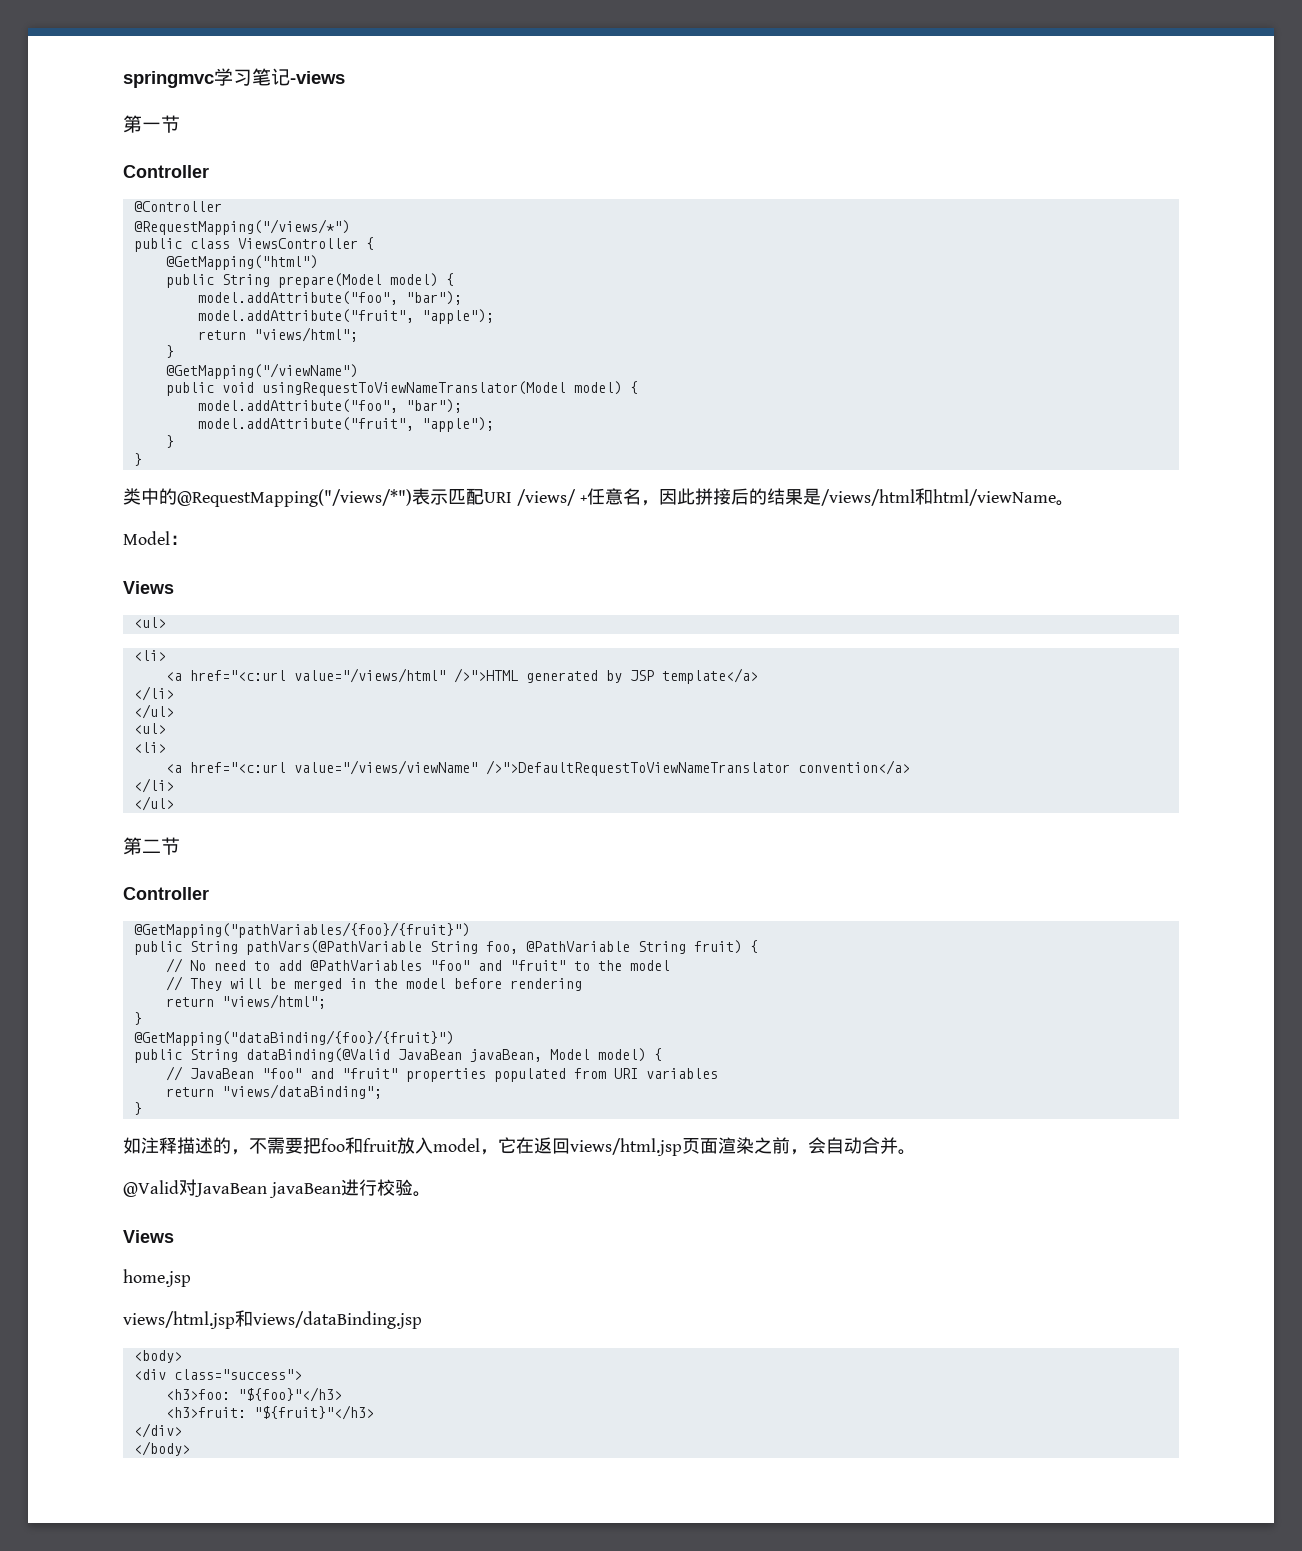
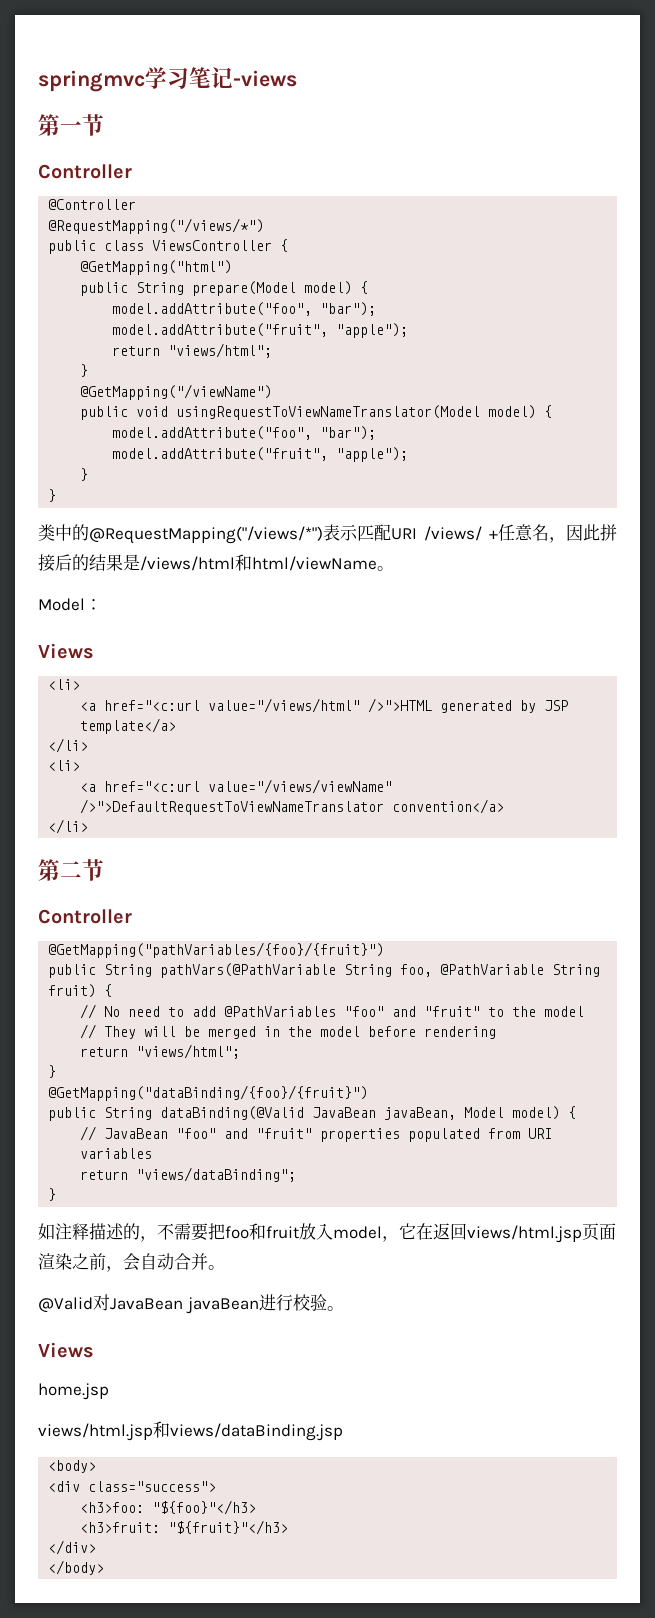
  Model：
  Views
- <ul>
  <a href="<c:url value="/views/html" />">HTML generated by JSP template</a>
  </li>
- </ul>
- <ul>
  <a href="<c:url value="/views/viewName" />">DefaultRequestToViewNameTranslator convention</a>
  </li>
- </ul>

